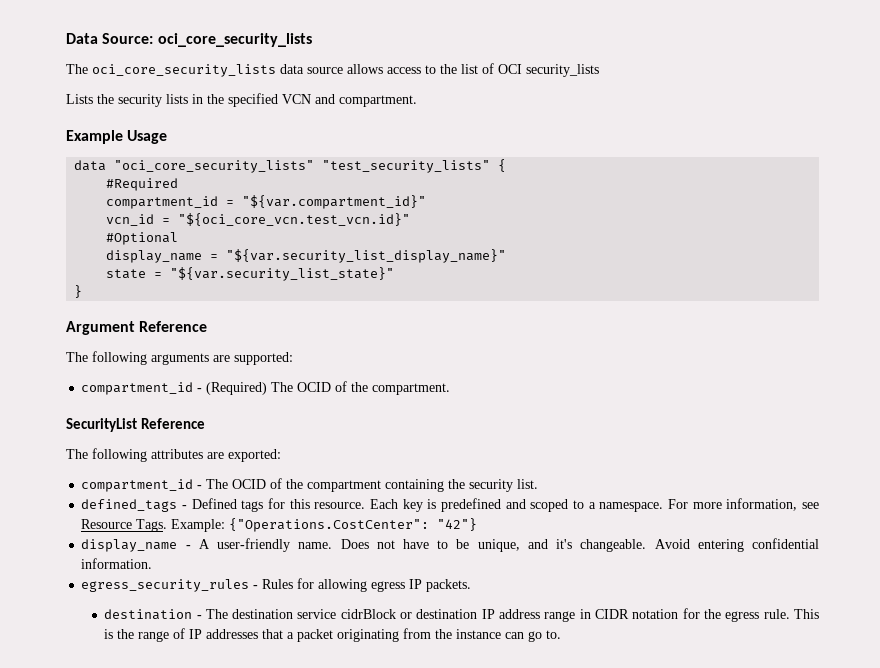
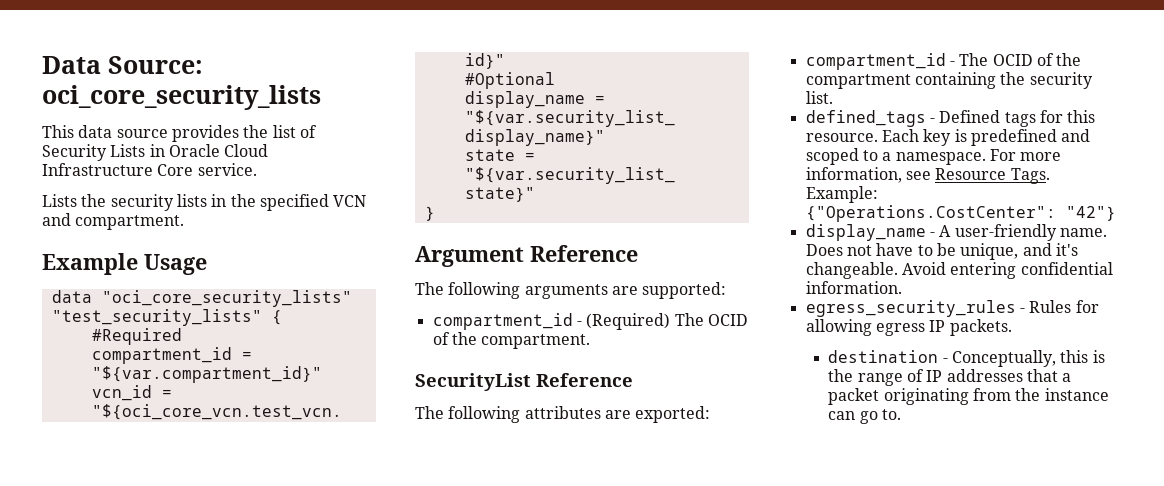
- The oci_core_security_lists data source allows access to the list of OCI security_lists
+ This data source provides the list of Security Lists in Oracle Cloud Infrastructure Core service.
- destination - The destination service cidrBlock or destination IP address range in CIDR notation for the egress rule. This is the range of IP addresses that a packet originating from the instance can go to.
+ destination - Conceptually, this is the range of IP addresses that a packet originating from the instance can go to.

